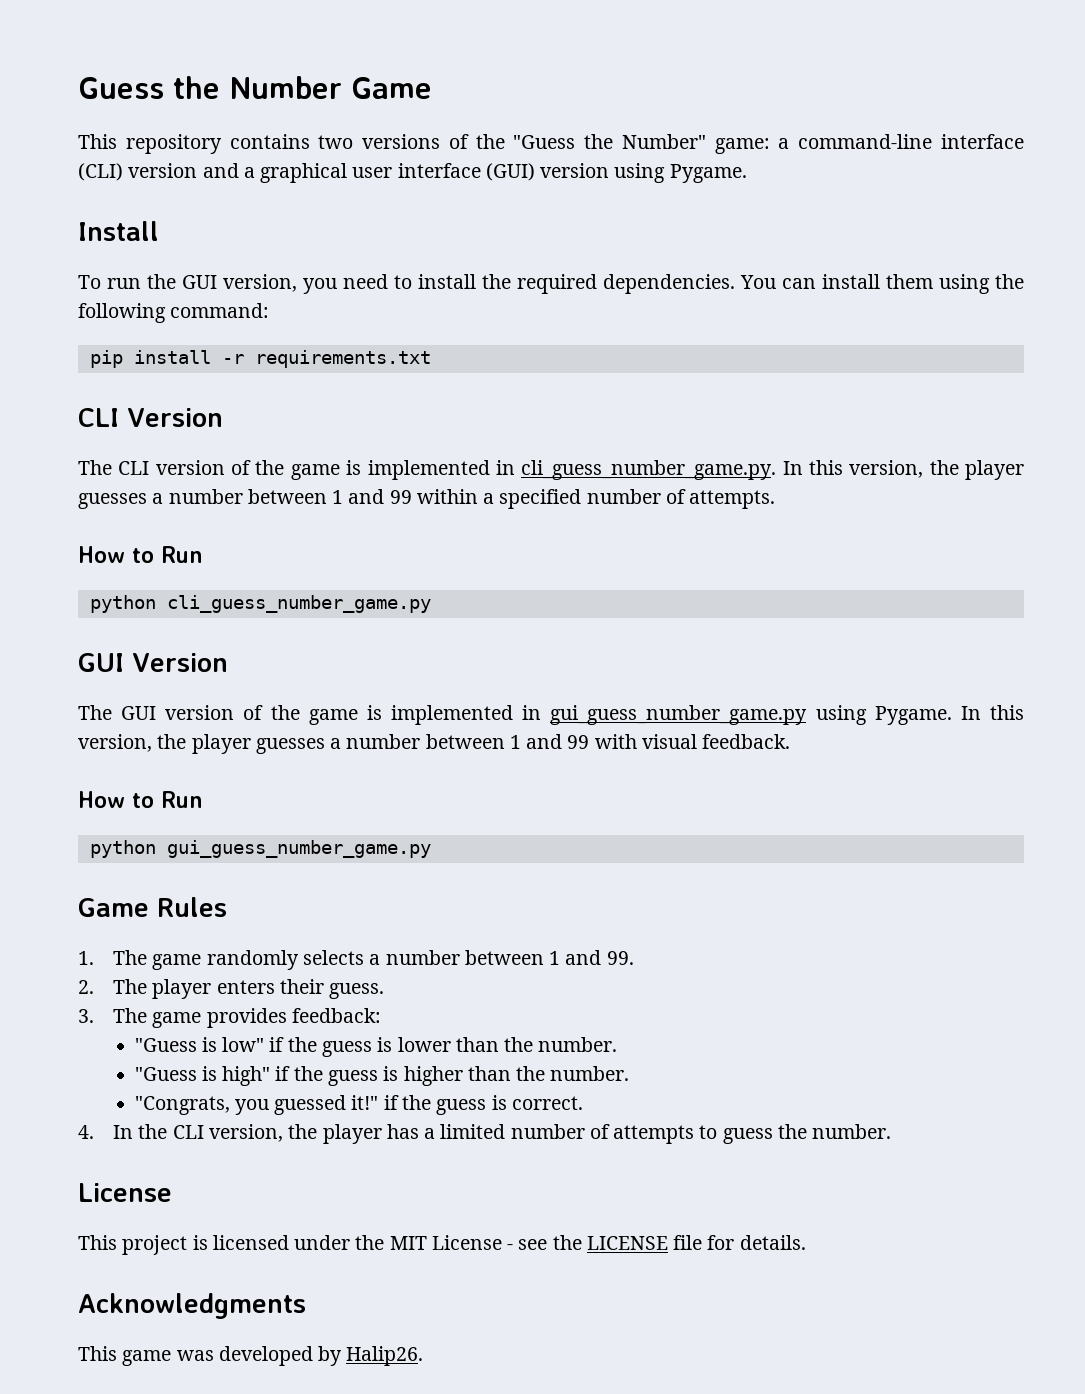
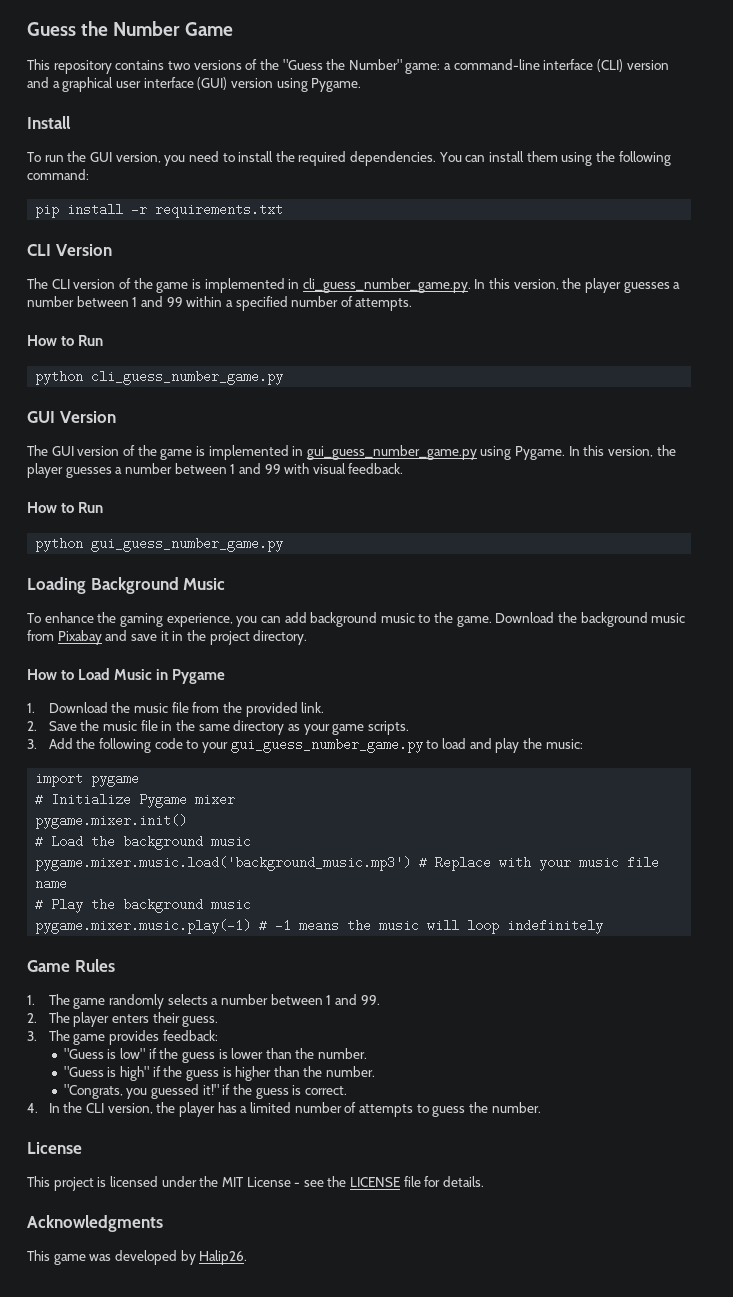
+ Loading Background Music
+ To enhance the gaming experience, you can add background music to the game. Download the background music from Pixabay and save it in the project directory.
+ How to Load Music in Pygame
+ 1. Download the music file from the provided link.
+ 2. Save the music file in the same directory as your game scripts.
+ 3. Add the following code to your gui_guess_number_game.py to load and play the music:
+ import pygame
+ # Initialize Pygame mixer
+ pygame.mixer.init()
+ # Load the background music
+ pygame.mixer.music.load('background_music.mp3') # Replace with your music file name
+ # Play the background music
+ pygame.mixer.music.play(-1) # -1 means the music will loop indefinitely

